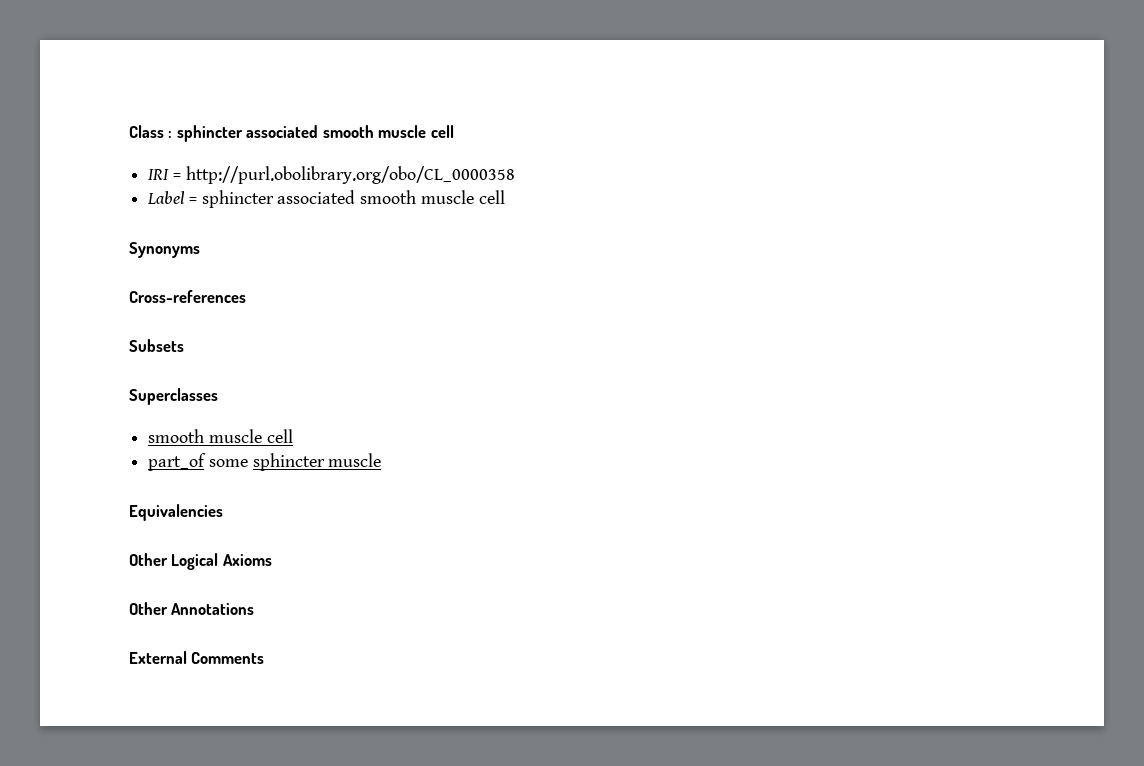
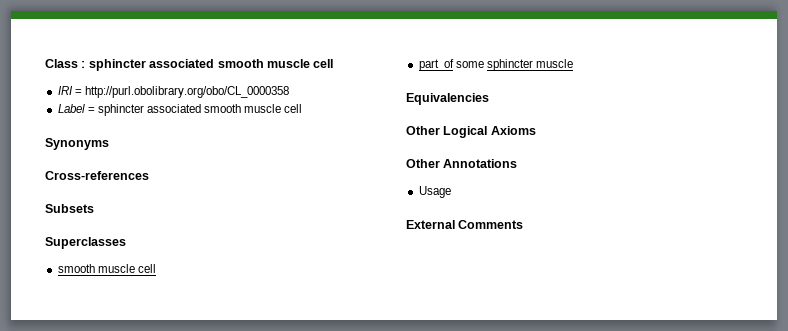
+ Usage

